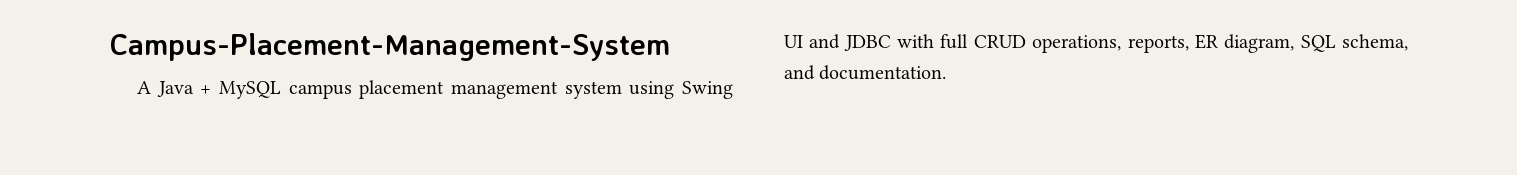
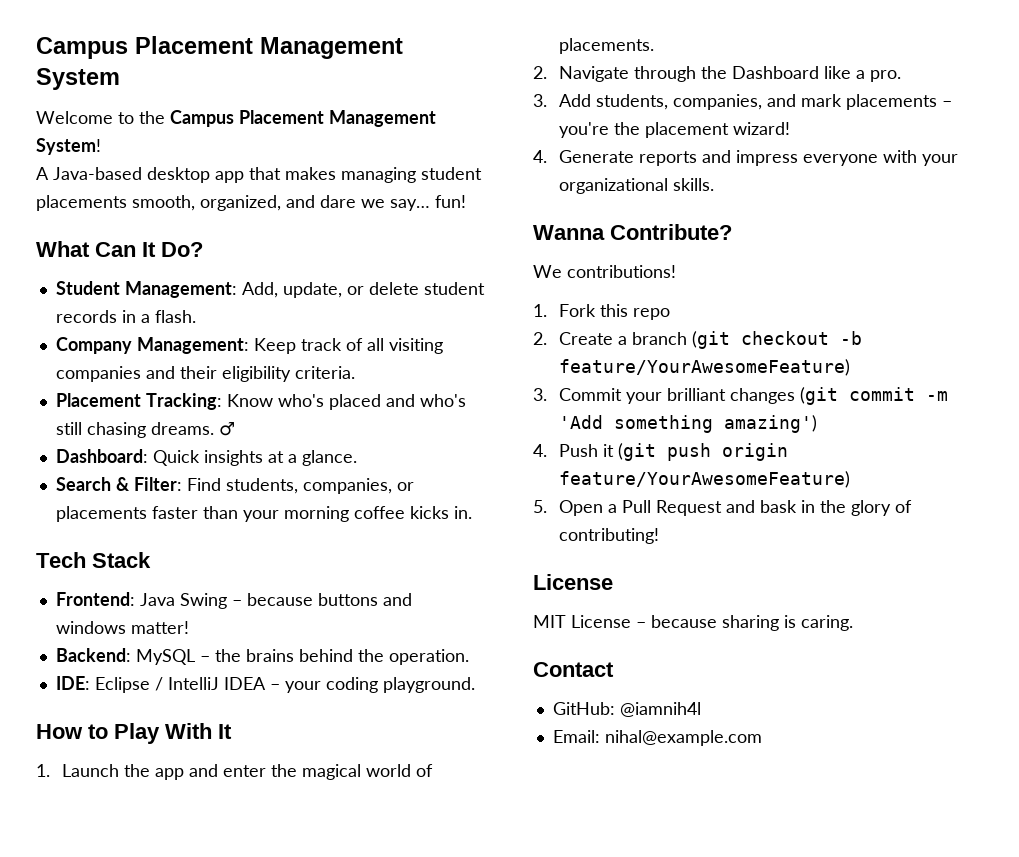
- Campus-Placement-Management-System
- A Java + MySQL campus placement management system using Swing UI and JDBC with full CRUD operations, reports, ER diagram, SQL schema, and documentation.
+ Campus Placement Management System
+ Welcome to the Campus Placement Management System!
+ A Java-based desktop app that makes managing student placements smooth, organized, and dare we say… fun!
+ What Can It Do?
+ Student Management: Add, update, or delete student records in a flash.
+ Company Management: Keep track of all visiting companies and their eligibility criteria.
+ Placement Tracking: Know who's placed and who's still chasing dreams. ♂
+ Dashboard: Quick insights at a glance.
+ Search & Filter: Find students, companies, or placements faster than your morning coffee kicks in.
+ Tech Stack
+ Frontend: Java Swing – because buttons and windows matter!
+ Backend: MySQL – the brains behind the operation.
+ IDE: Eclipse / IntelliJ IDEA – your coding playground.
+ How to Play With It
+ 1. Launch the app and enter the magical world of placements.
+ 2. Navigate through the Dashboard like a pro.
+ 3. Add students, companies, and mark placements – you're the placement wizard!
+ 4. Generate reports and impress everyone with your organizational skills.
+ Wanna Contribute?
+ We contributions!
+ 1. Fork this repo
+ 2. Create a branch (git checkout -b feature/YourAwesomeFeature)
+ 3. Commit your brilliant changes (git commit -m 'Add something amazing')
+ 4. Push it (git push origin feature/YourAwesomeFeature)
+ 5. Open a Pull Request and bask in the glory of contributing!
+ License
+ MIT License – because sharing is caring.
+ Contact
+ GitHub: @iamnih4l
+ Email: nihal@example.com

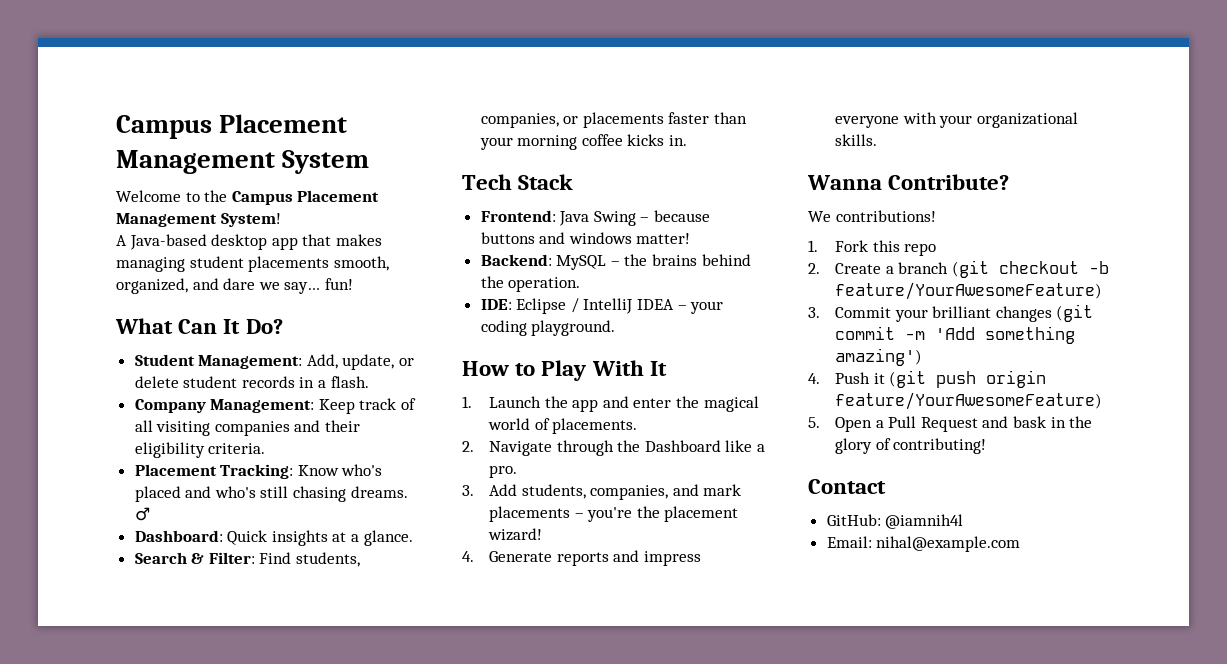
  5. Open a Pull Request and bask in the glory of contributing!
- License
- MIT License – because sharing is caring.

